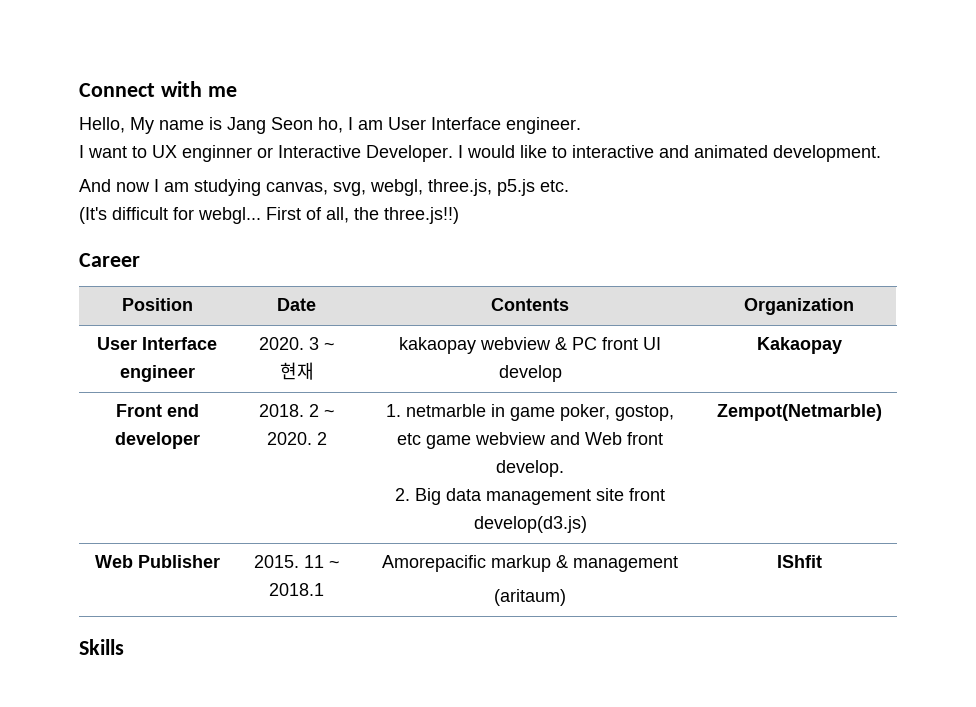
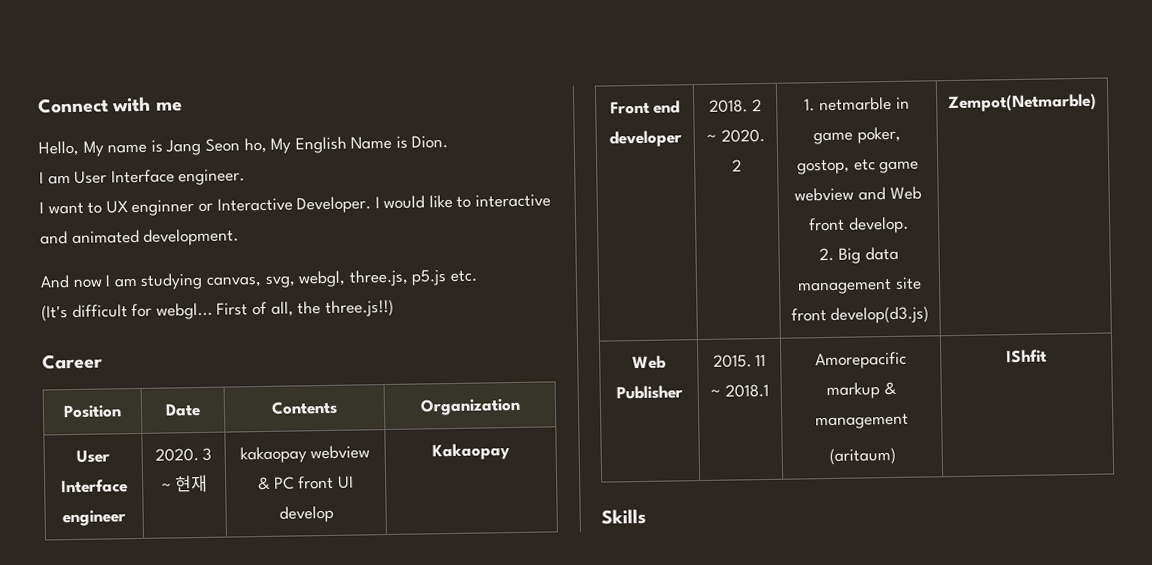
- Hello, My name is Jang Seon ho, I am User Interface engineer.
+ Hello, My name is Jang Seon ho, My English Name is Dion.
+ I am User Interface engineer.

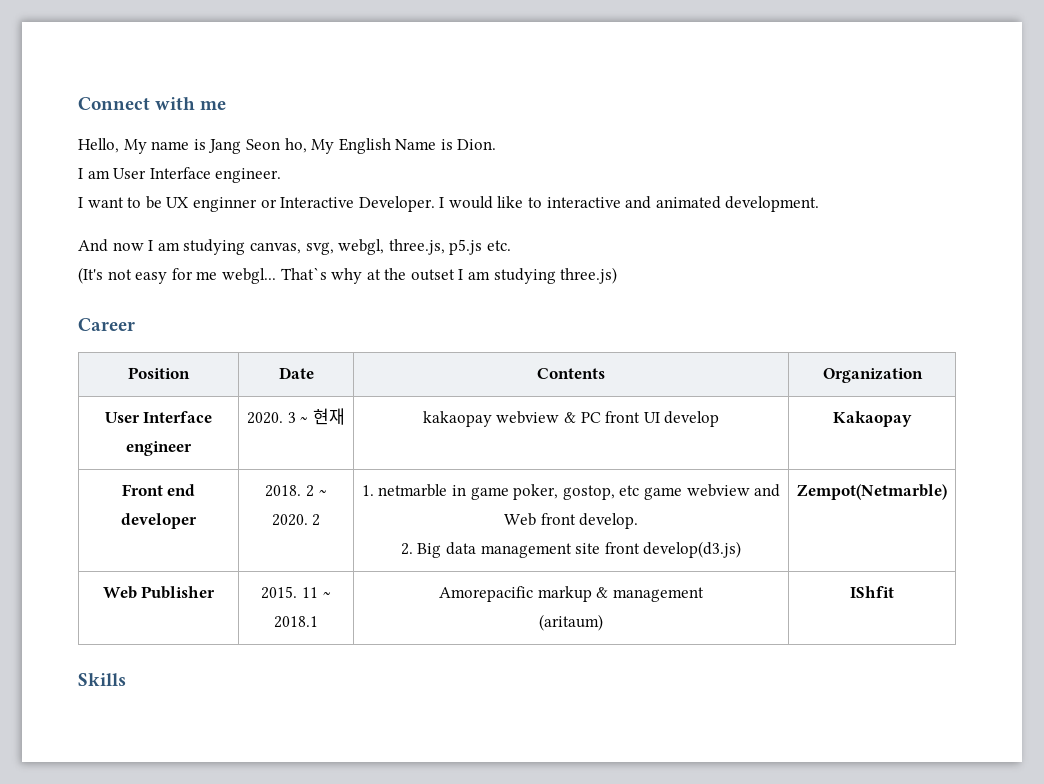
- I want to UX enginner or Interactive Developer.
+ I want to be UX enginner or Interactive Developer.
- (It's difficult for webgl... First of all, the three.js!!)
+ (It's not easy for me webgl... That`s why at the outset I am studying three.js)

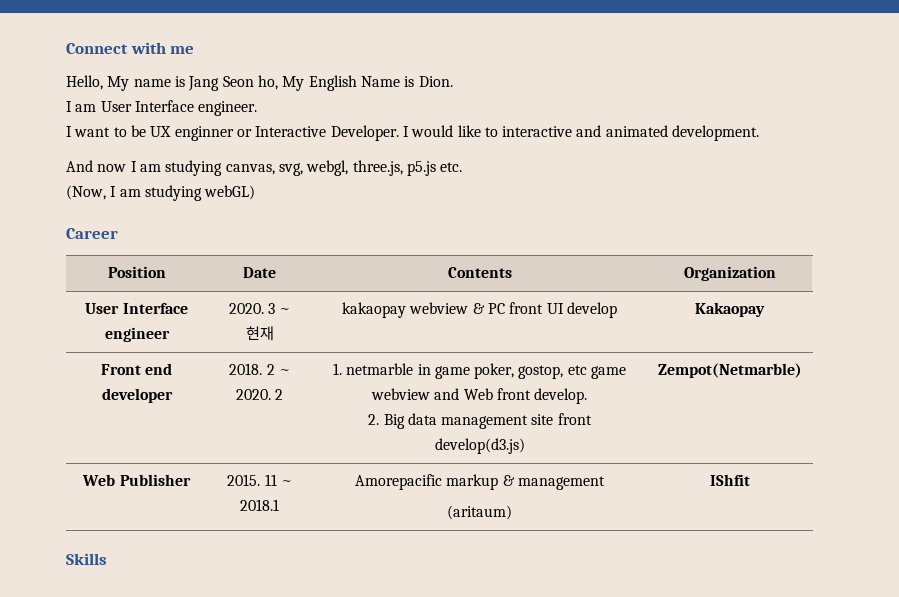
- (It's not easy for me webgl... That`s why at the outset I am studying three.js)
+ (Now, I am studying webGL)

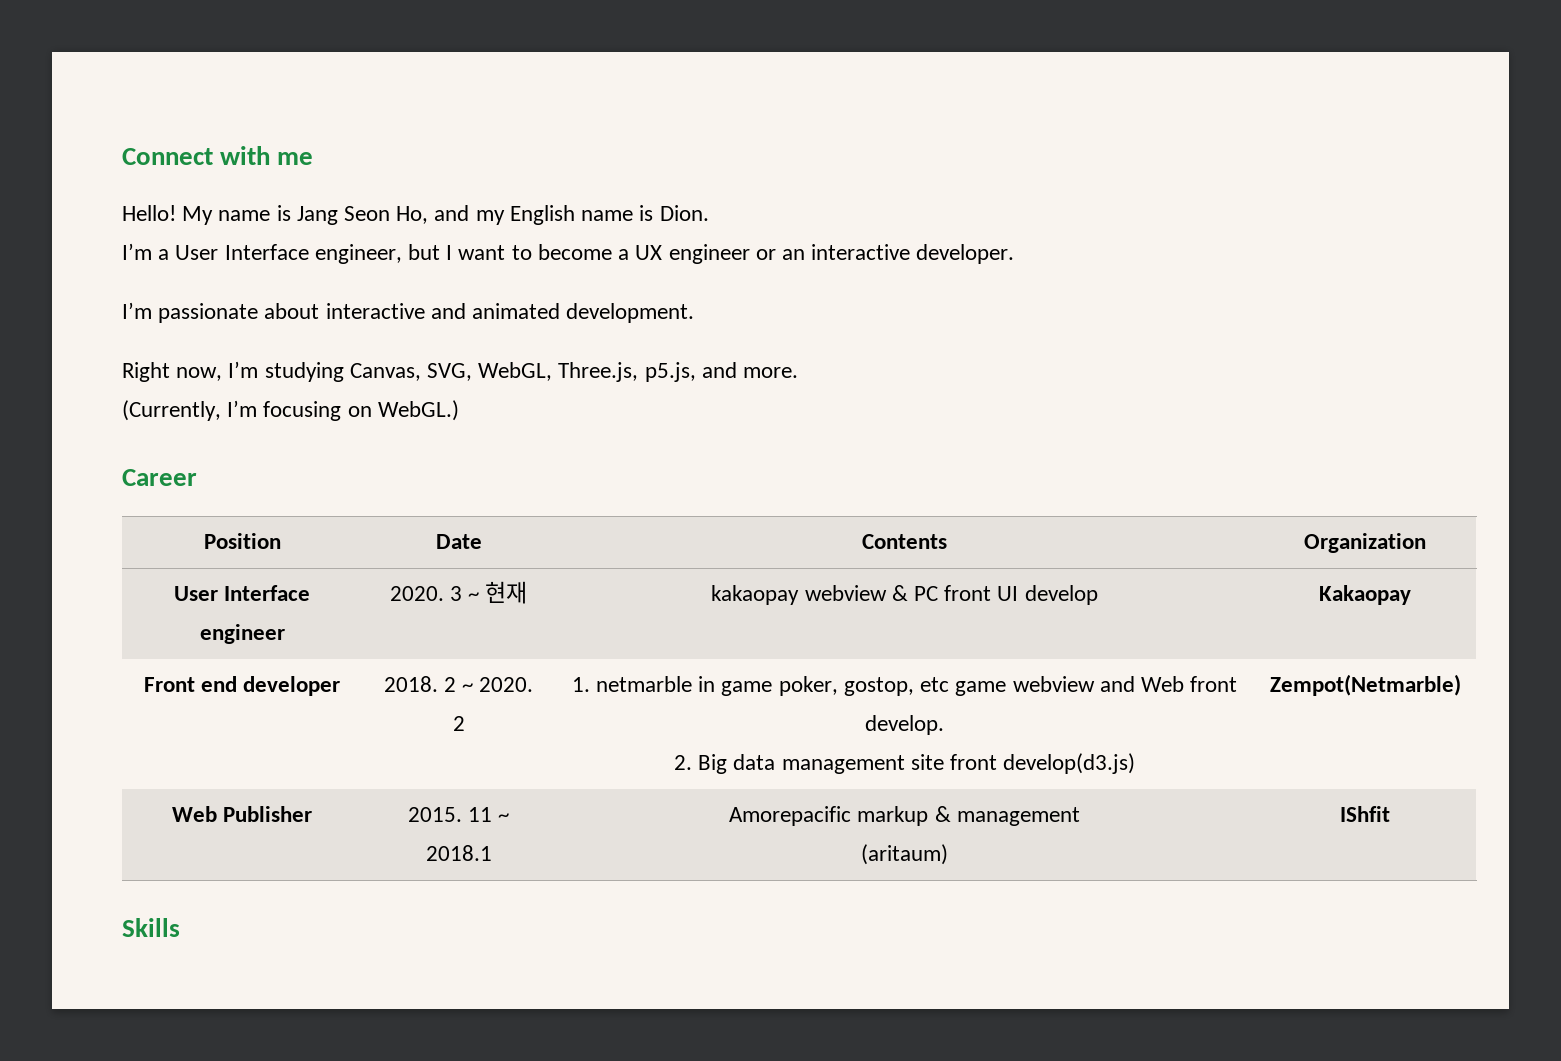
- Hello, My name is Jang Seon ho, My English Name is Dion.
- I am User Interface engineer.
- I want to be UX enginner or Interactive Developer. I would like to interactive and animated development.
- And now I am studying canvas, svg, webgl, three.js, p5.js etc.
- (Now, I am studying webGL)
+ Hello! My name is Jang Seon Ho, and my English name is Dion.
+ I’m a User Interface engineer, but I want to become a UX engineer or an interactive developer.
+ I’m passionate about interactive and animated development.
+ Right now, I’m studying Canvas, SVG, WebGL, Three.js, p5.js, and more.
+ (Currently, I’m focusing on WebGL.)

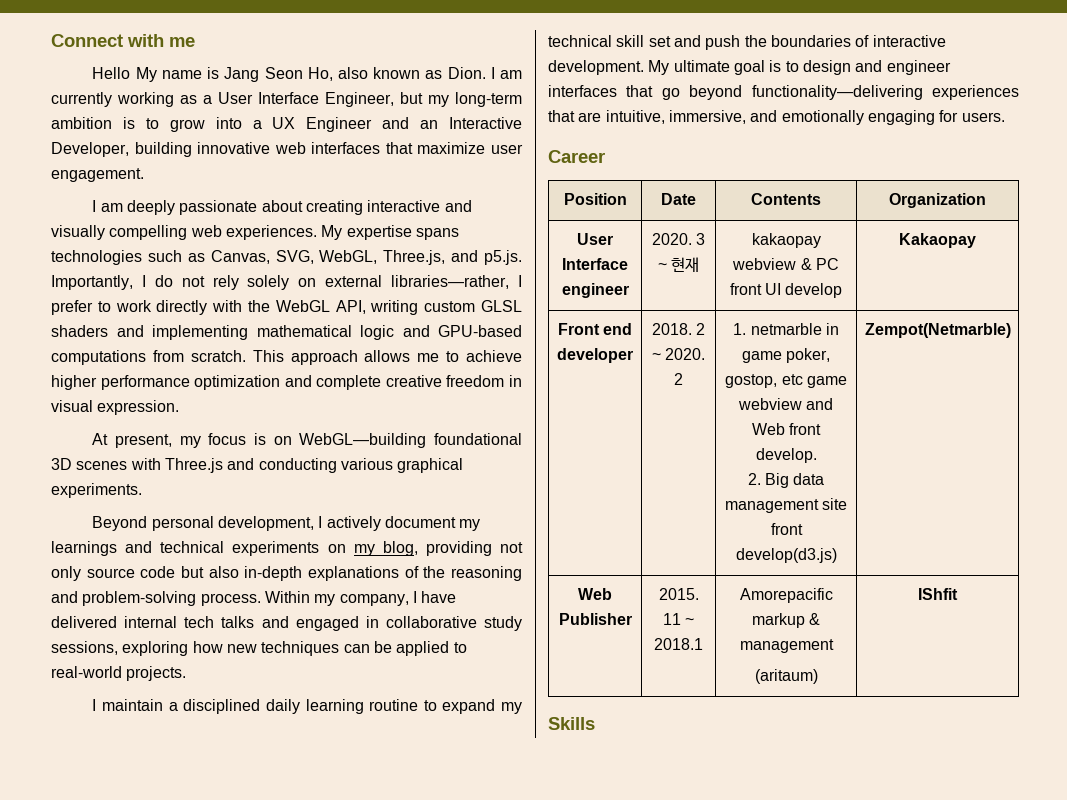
- Hello! My name is Jang Seon Ho, and my English name is Dion.
- I’m a User Interface engineer, but I want to become a UX engineer or an interactive developer.
- I’m passionate about interactive and animated development.
- Right now, I’m studying Canvas, SVG, WebGL, Three.js, p5.js, and more.
- (Currently, I’m focusing on WebGL.)
+ Hello My name is Jang Seon Ho, also known as Dion. I am currently working as a User Interface Engineer, but my long-term ambition is to grow into a UX Engineer and an Interactive Developer, building innovative web interfaces that maximize user engagement.
+ I am deeply passionate about creating interactive and visually compelling web experiences. My expertise spans technologies such as Canvas, SVG, WebGL, Three.js, and p5.js. Importantly, I do not rely solely on external libraries—rather, I prefer to work directly with the WebGL API, writing custom GLSL shaders and implementing mathematical logic and GPU-based computations from scratch. This approach allows me to achieve higher performance optimization and complete creative freedom in visual expression.
+ At present, my focus is on WebGL—building foundational 3D scenes with Three.js and conducting various graphical experiments.
+ Beyond personal development, I actively document my learnings and technical experiments on my blog, providing not only source code but also in-depth explanations of the reasoning and problem-solving process. Within my company, I have delivered internal tech talks and engaged in collaborative study sessions, exploring how new techniques can be applied to real-world projects.
+ I maintain a disciplined daily learning routine to expand my technical skill set and push the boundaries of interactive development. My ultimate goal is to design and engineer interfaces that go beyond functionality—delivering experiences that are intuitive, immersive, and emotionally engaging for users.

